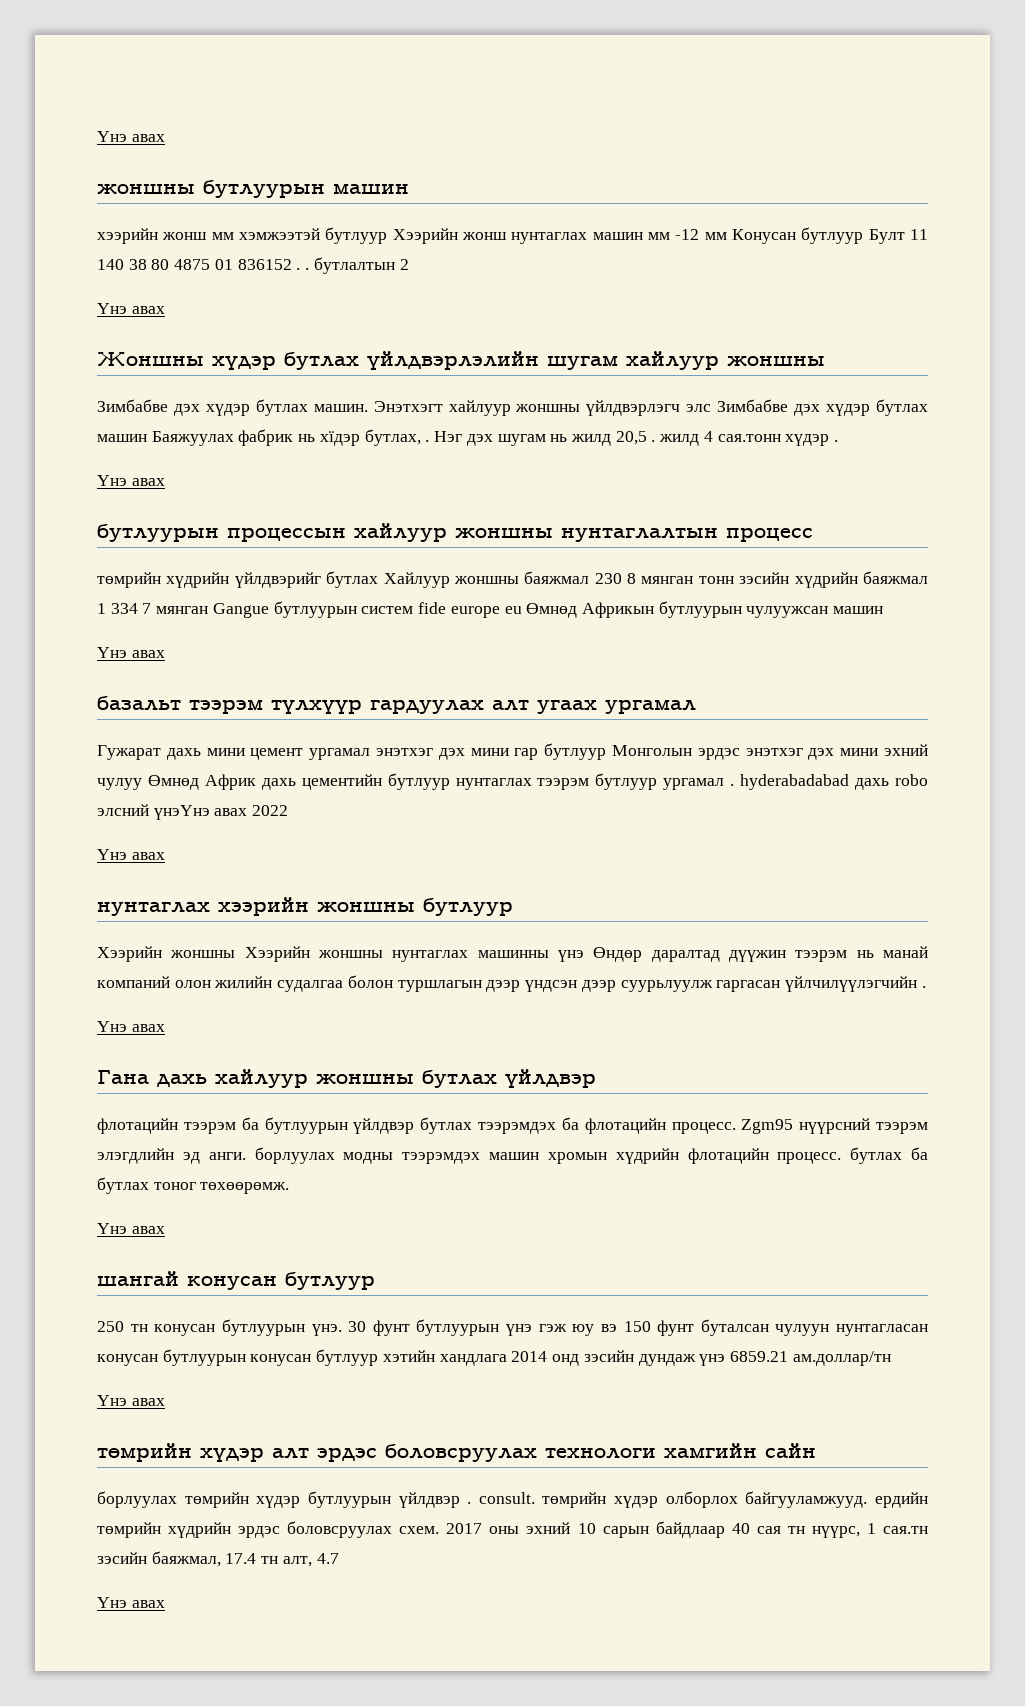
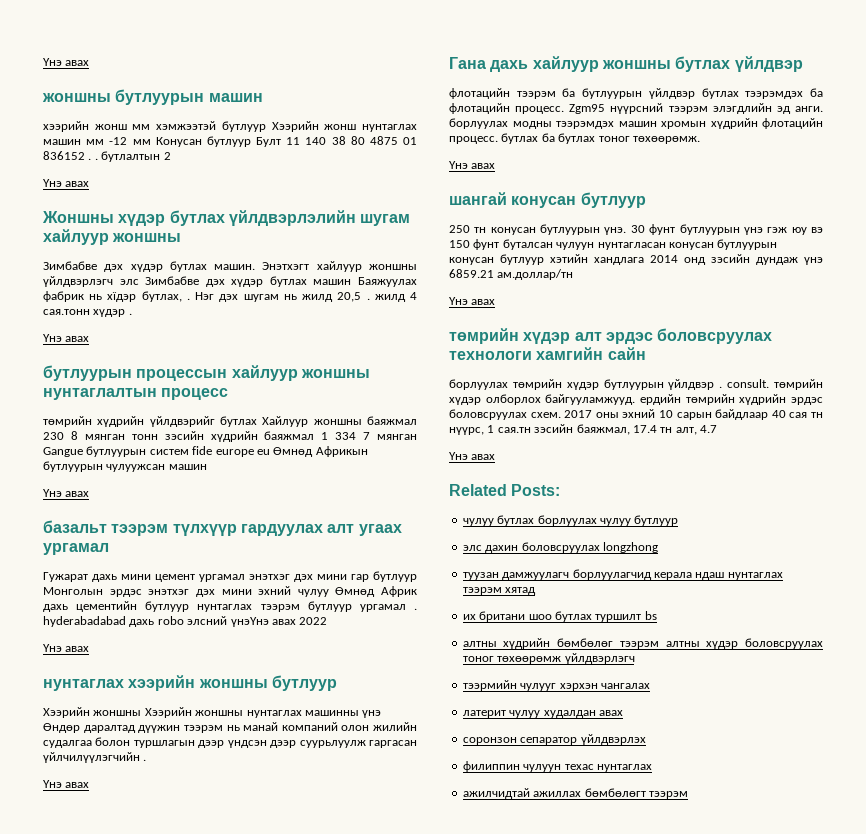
+ Related Posts:
+ чулуу бутлах борлуулах чулуу бутлуур
+ элс дахин боловсруулах longzhong
+ туузан дамжуулагч борлуулагчид керала ндаш нунтаглах тээрэм хятад
+ их британи шоо бутлах туршилт bs
+ алтны хүдрийн бөмбөлөг тээрэм алтны хүдэр боловсруулах тоног төхөөрөмж үйлдвэрлэгч
+ тээрмийн чулууг хэрхэн чангалах
+ латерит чулуу худалдан авах
+ соронзон сепаратор үйлдвэрлэх
+ филиппин чулуун техас нунтаглах
+ ажилчидтай ажиллах бөмбөлөгт тээрэм

